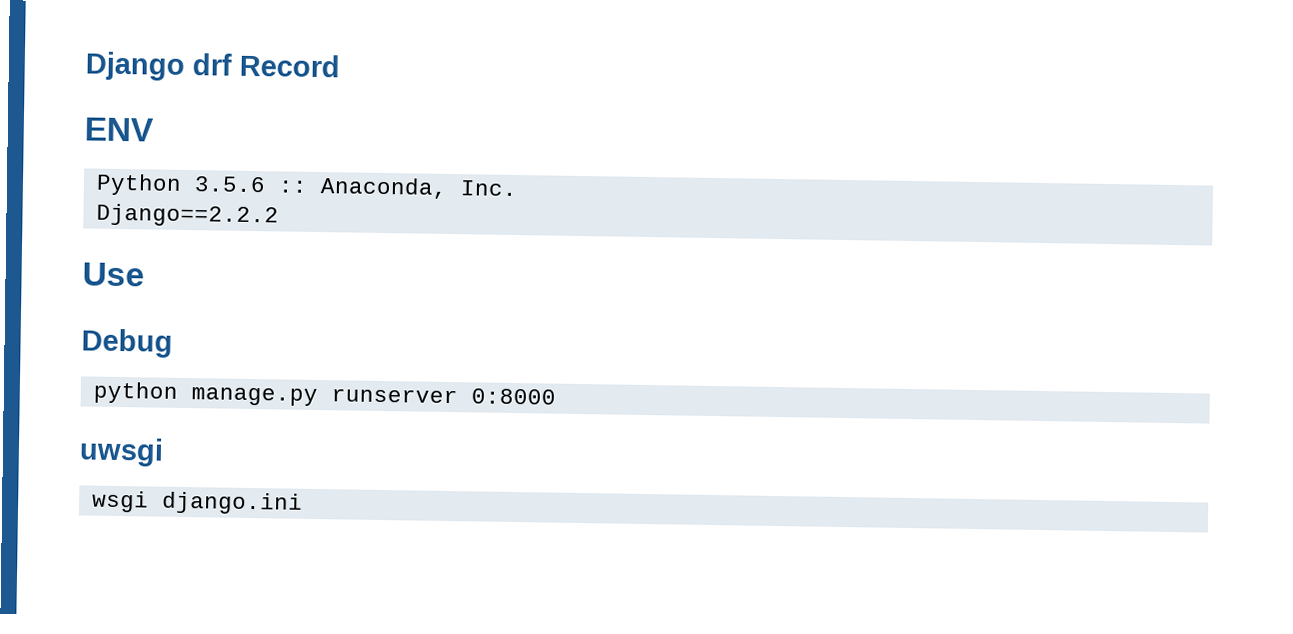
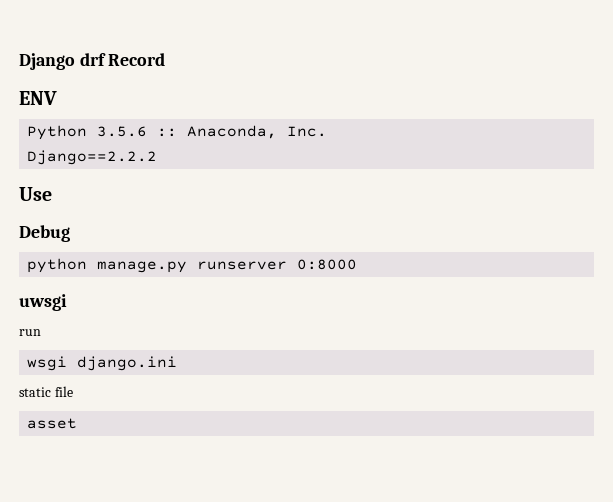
+ run
+ static file
+ asset

